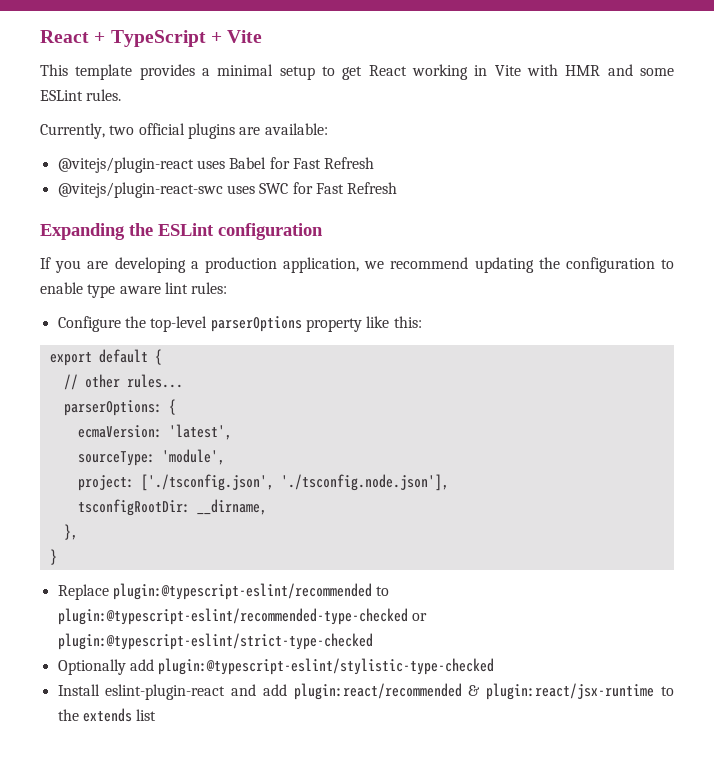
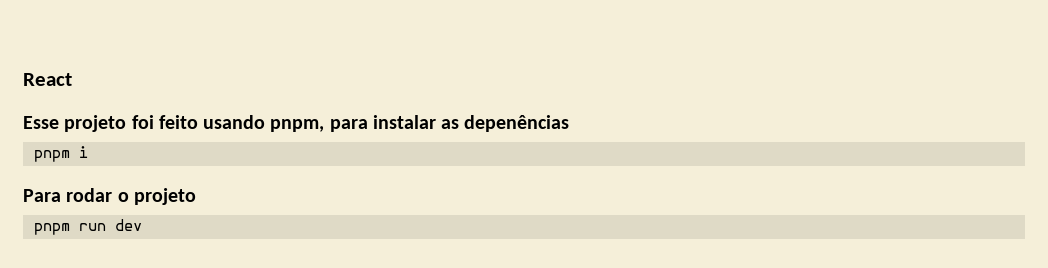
- React + TypeScript + Vite
- This template provides a minimal setup to get React working in Vite with HMR and some ESLint rules.
- Currently, two official plugins are available:
- @vitejs/plugin-react uses Babel for Fast Refresh
- @vitejs/plugin-react-swc uses SWC for Fast Refresh
- Expanding the ESLint configuration
- If you are developing a production application, we recommend updating the configuration to enable type aware lint rules:
- Configure the top-level parserOptions property like this:
- export default {
- // other rules...
- parserOptions: {
- ecmaVersion: 'latest',
- sourceType: 'module',
- project: ['./tsconfig.json', './tsconfig.node.json'],
- tsconfigRootDir: __dirname,
- },
- }
- Replace plugin:@typescript-eslint/recommended to plugin:@typescript-eslint/recommended-type-checked or plugin:@typescript-eslint/strict-type-checked
- Optionally add plugin:@typescript-eslint/stylistic-type-checked
- Install eslint-plugin-react and add plugin:react/recommended & plugin:react/jsx-runtime to the extends list
+ React
+ Esse projeto foi feito usando pnpm, para instalar as depenências
+ pnpm i
+ Para rodar o projeto
+ pnpm run dev

